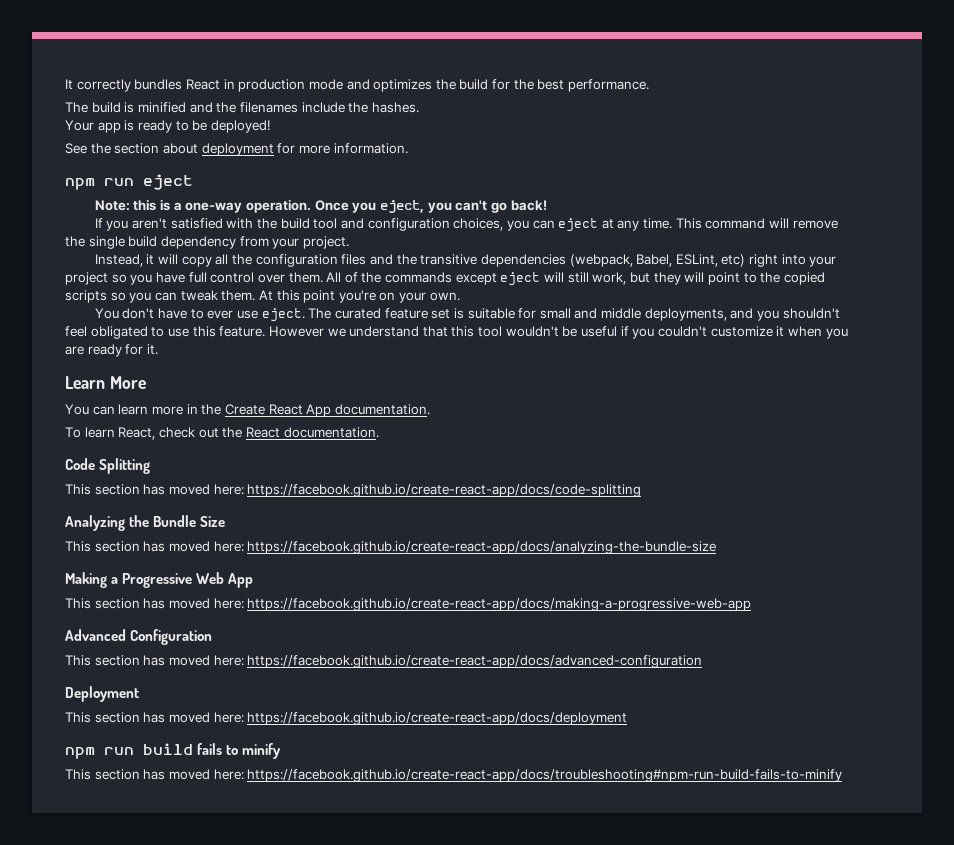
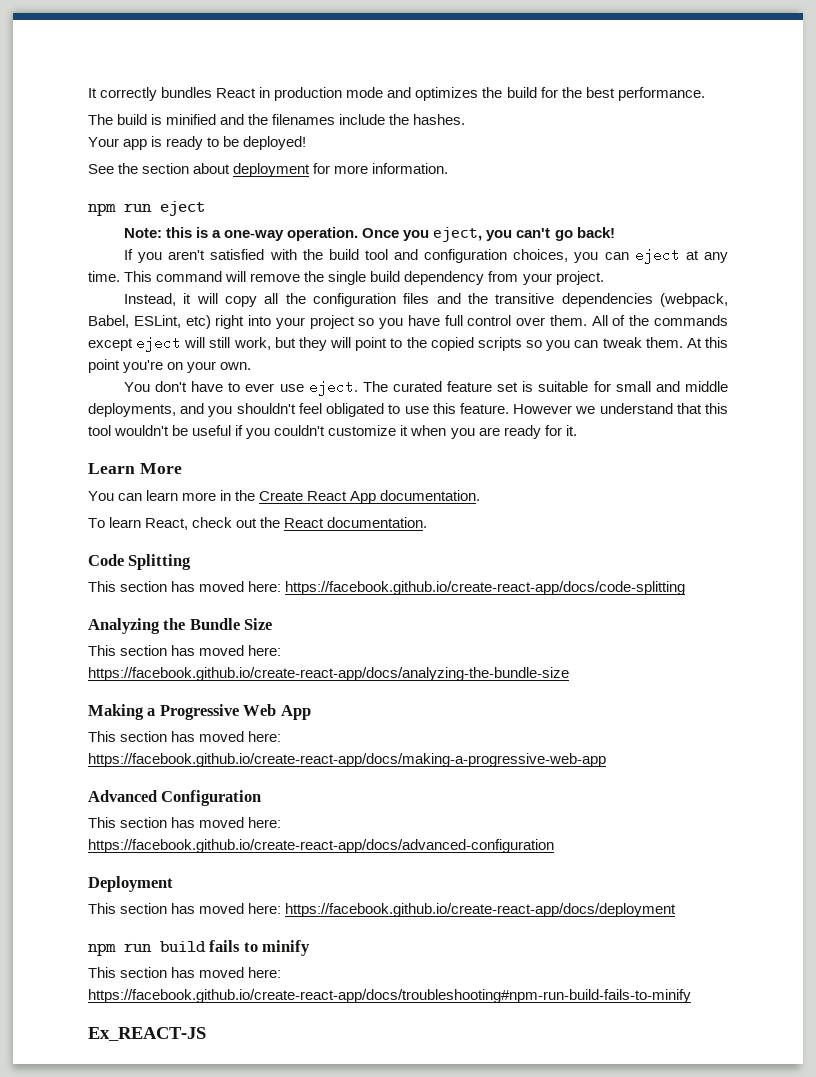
+ Ex_REACT-JS

